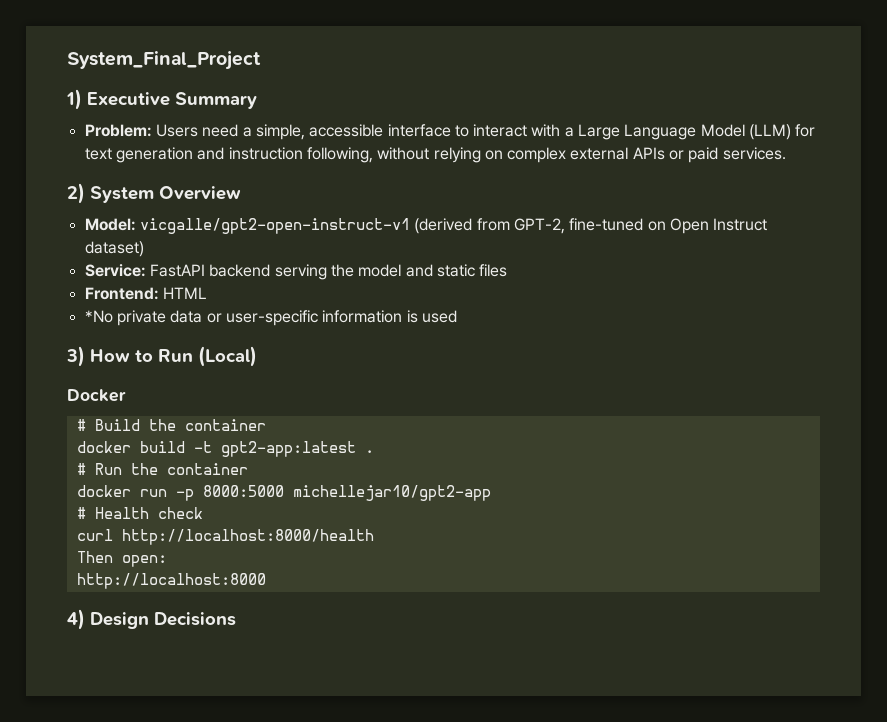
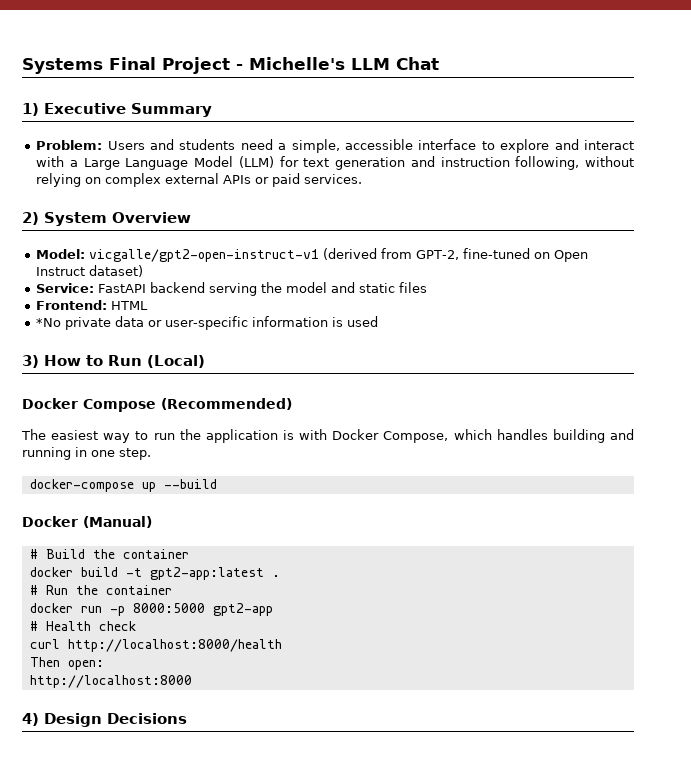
- System_Final_Project
+ Systems Final Project - Michelle's LLM Chat
- Problem: Users need a simple, accessible interface to interact with a Large Language Model (LLM) for text generation and instruction following, without relying on complex external APIs or paid services.
+ Problem: Users and students need a simple, accessible interface to explore and interact with a Large Language Model (LLM) for text generation and instruction following, without relying on complex external APIs or paid services.
- Docker
+ Docker Compose (Recommended)
+ The easiest way to run the application is with Docker Compose, which handles building and running in one step.
+ docker-compose up --build
+ Docker (Manual)
- docker run -p 8000:5000 michellejar10/gpt2-app
+ docker run -p 8000:5000 gpt2-app

